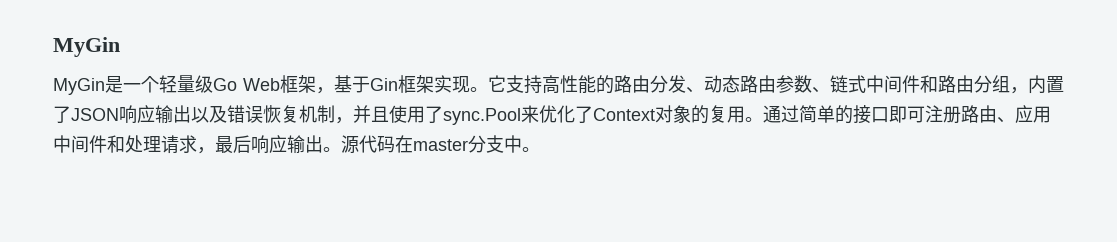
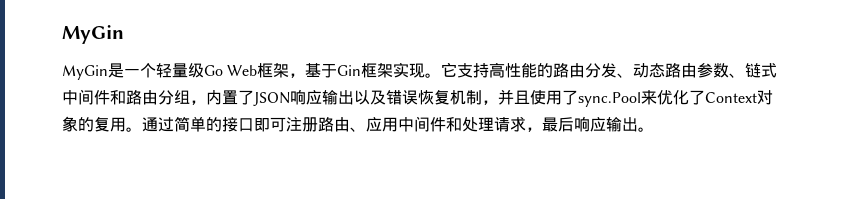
- 源代码在master分支中。

